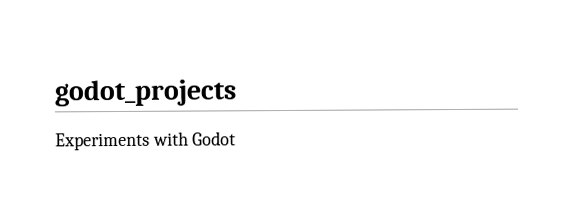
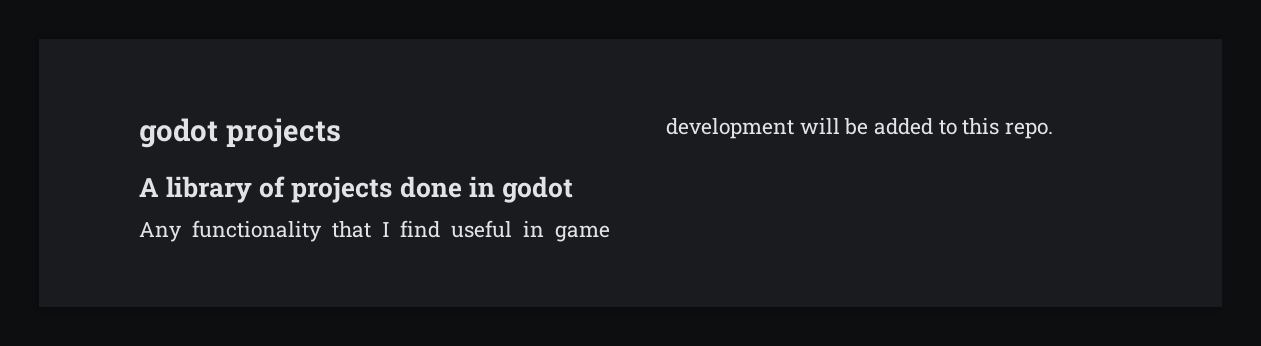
- godot_projects
- Experiments with Godot
+ godot projects
+ A library of projects done in godot
+ Any functionality that I find useful in game development will be added to this repo.

